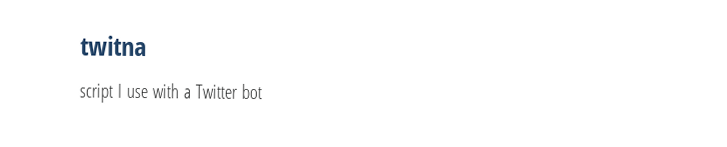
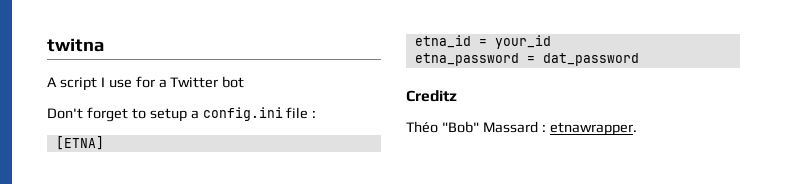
- script I use with a Twitter bot
+ A script I use for a Twitter bot
+ Don't forget to setup a config.ini file :
+ [ETNA]
+ etna_id = your_id
+ etna_password = dat_password
+ Creditz
+ Théo "Bob" Massard : etnawrapper.

